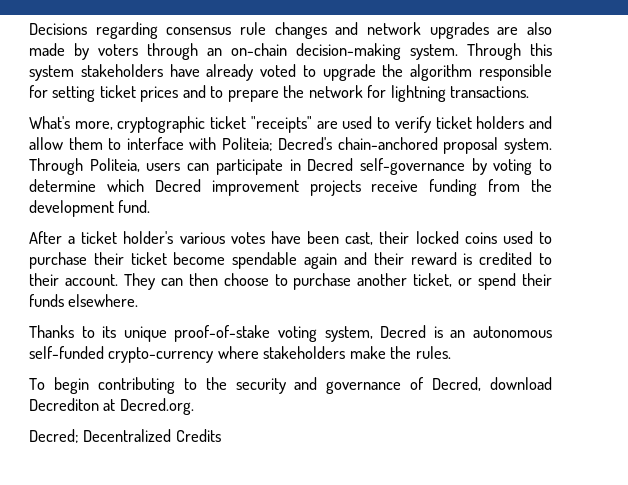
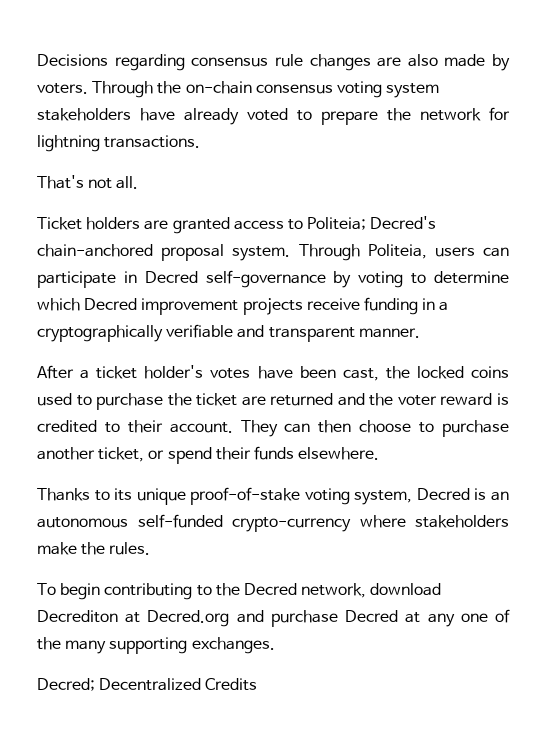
- Decisions regarding consensus rule changes and network upgrades are also made by voters through an on-chain decision-making system. Through this system stakeholders have already voted to upgrade the algorithm responsible for setting ticket prices and to prepare the network for lightning transactions.
+ Decisions regarding consensus rule changes are also made by voters. Through the on-chain consensus voting system stakeholders have already voted to prepare the network for lightning transactions.
- What's more, cryptographic ticket "receipts" are used to verify ticket holders and allow them to interface with Politeia; Decred's chain-anchored proposal system.
+ That's not all.
+ Ticket holders are granted access to Politeia; Decred's chain-anchored proposal system.
- Through Politeia, users can participate in Decred self-governance by voting to determine which Decred improvement projects receive funding from the development fund.
+ Through Politeia, users can participate in Decred self-governance by voting to determine which Decred improvement projects receive funding in a cryptographically verifiable and transparent manner.
- After a ticket holder's various votes have been cast, their locked coins used to purchase their ticket become spendable again and their reward is credited to their account.
+ After a ticket holder's votes have been cast, the locked coins used to purchase the ticket are returned and the voter reward is credited to their account.
- To begin contributing to the security and governance of Decred, download Decrediton at Decred.org.
+ To begin contributing to the Decred network, download Decrediton at Decred.org and purchase Decred at any one of the many supporting exchanges.

